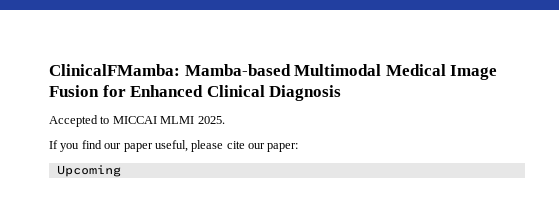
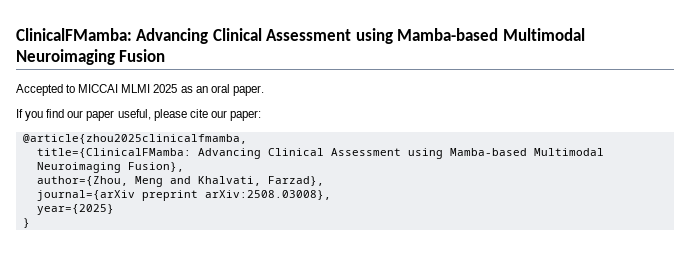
- ClinicalFMamba: Mamba-based Multimodal Medical Image Fusion for Enhanced Clinical Diagnosis
+ ClinicalFMamba: Advancing Clinical Assessment using Mamba-based Multimodal Neuroimaging Fusion
- Accepted to MICCAI MLMI 2025.
+ Accepted to MICCAI MLMI 2025 as an oral paper.
- Upcoming
+ @article{zhou2025clinicalfmamba,
+ title={ClinicalFMamba: Advancing Clinical Assessment using Mamba-based Multimodal Neuroimaging Fusion},
+ author={Zhou, Meng and Khalvati, Farzad},
+ journal={arXiv preprint arXiv:2508.03008},
+ year={2025}
+ }

